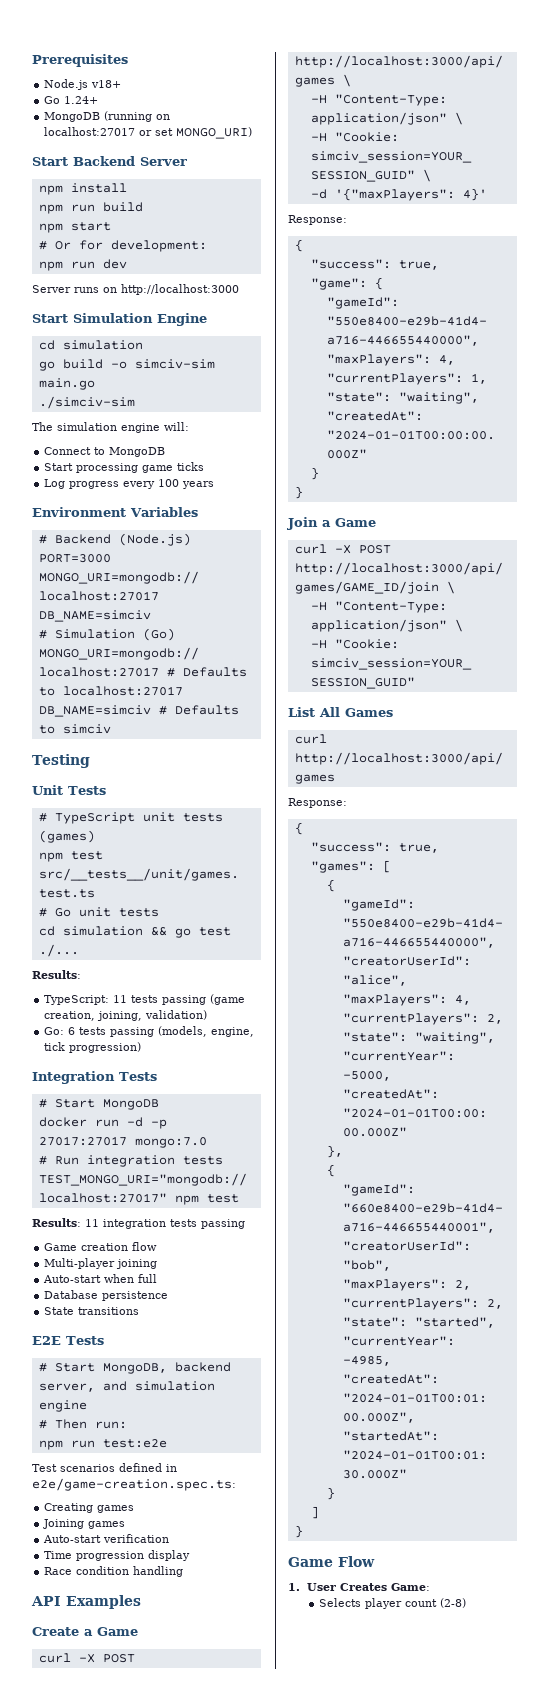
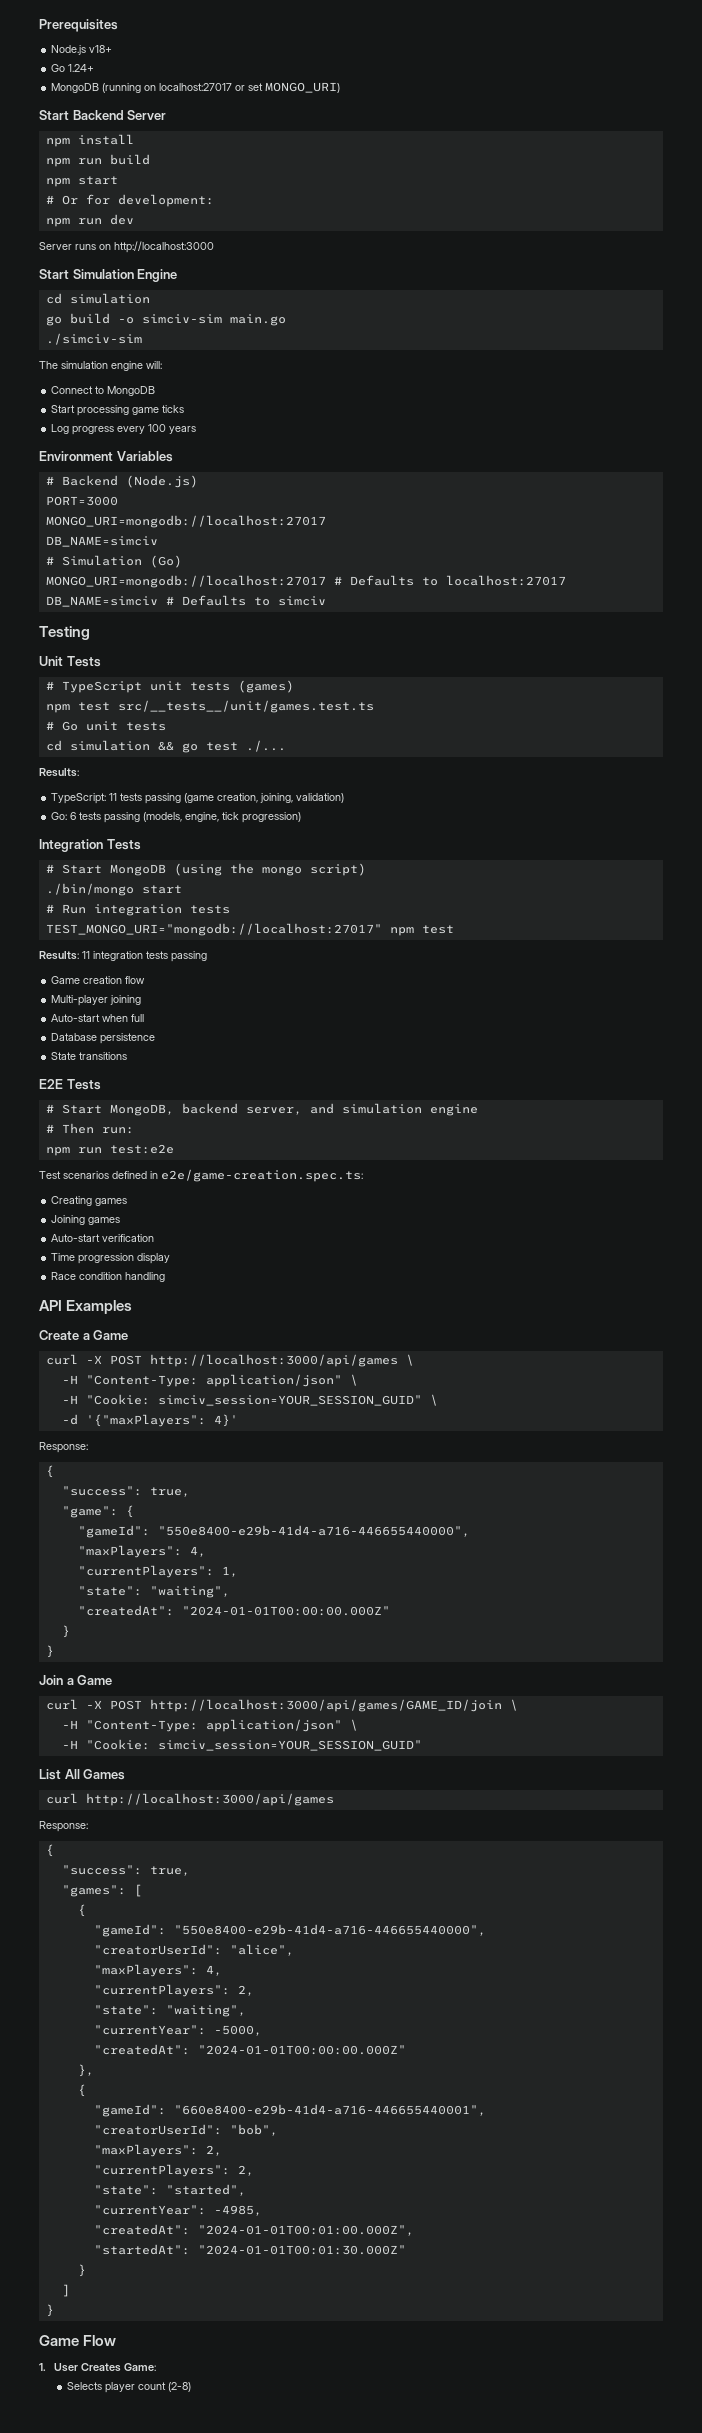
- # Start MongoDB
- docker run -d -p 27017:27017 mongo:7.0
+ # Start MongoDB (using the mongo script)
+ ./bin/mongo start

